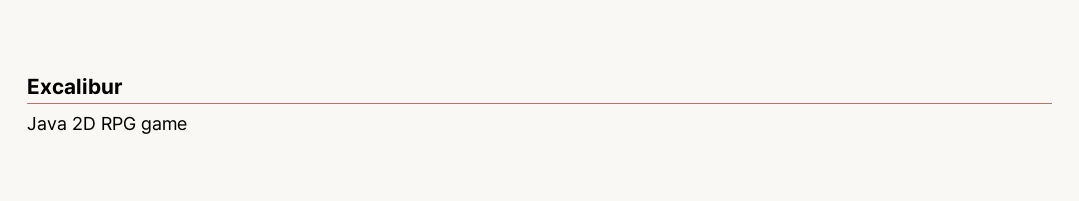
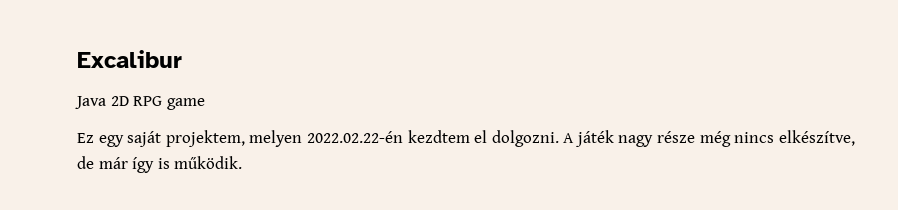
+ Ez egy saját projektem, melyen 2022.02.22-én kezdtem el dolgozni. A játék nagy része még nincs elkészítve, de már így is működik.

